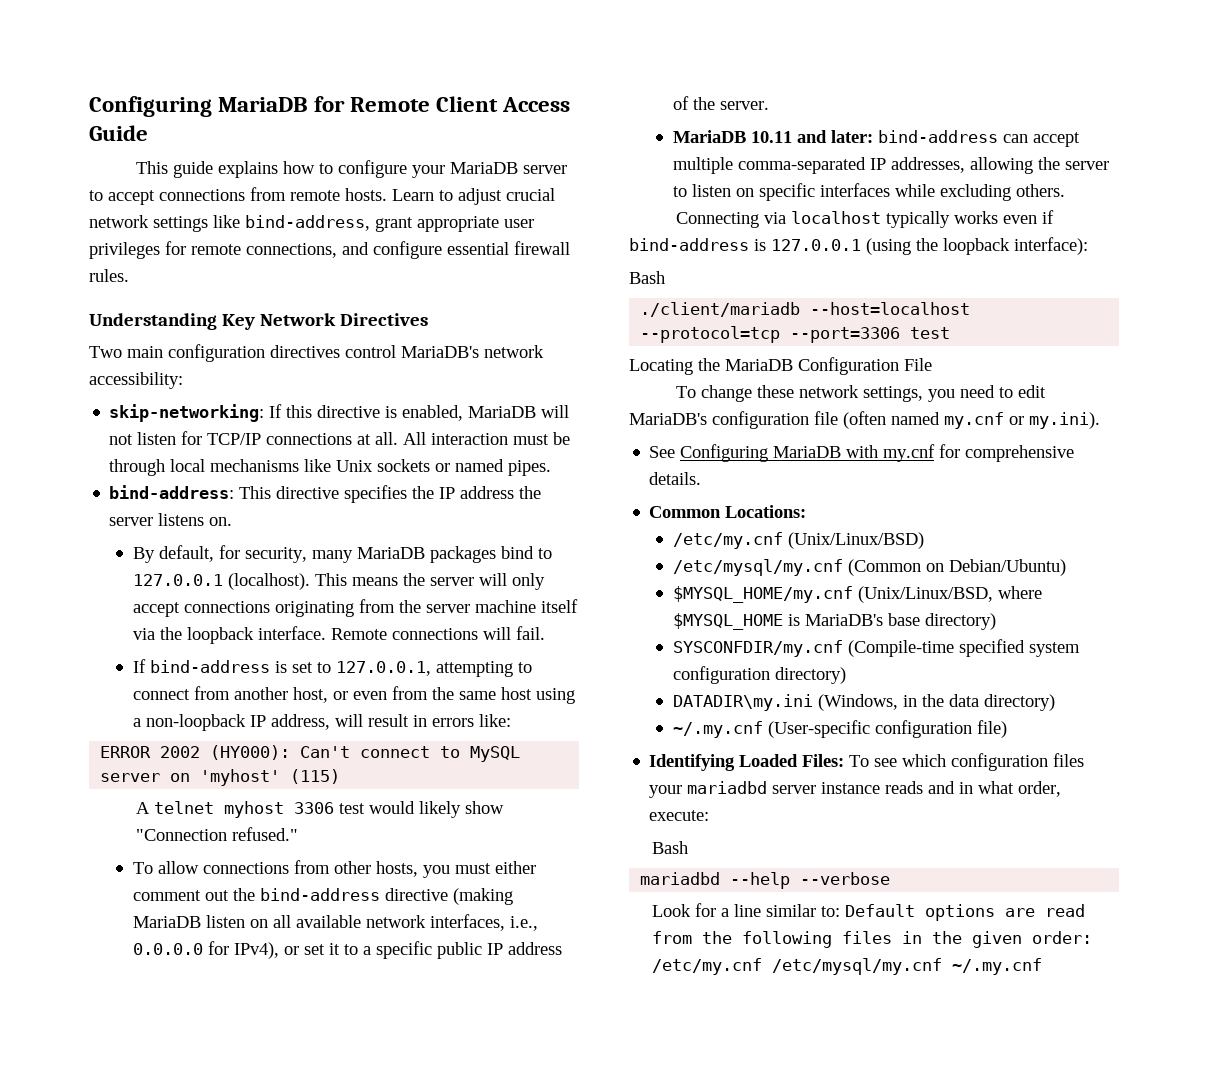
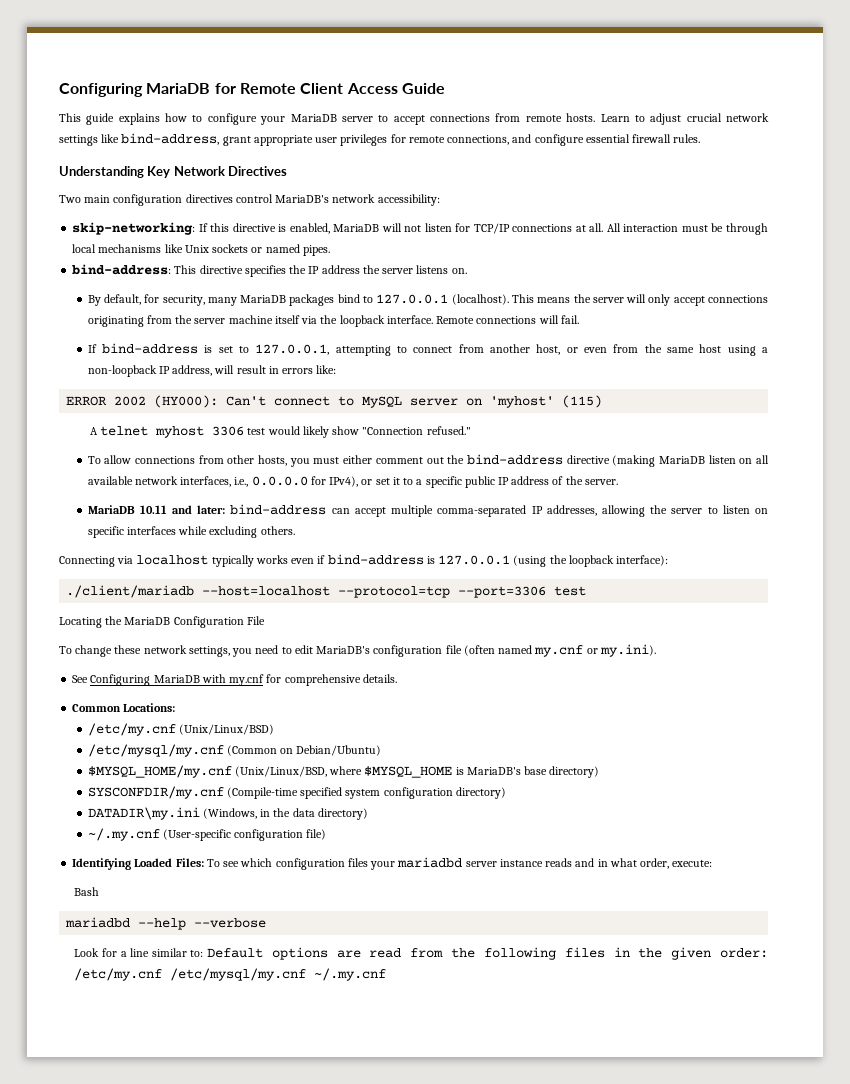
  Connecting via localhost typically works even if bind-address is 127.0.0.1 (using the loopback interface):
- Bash

